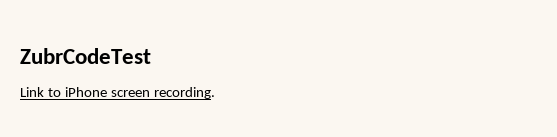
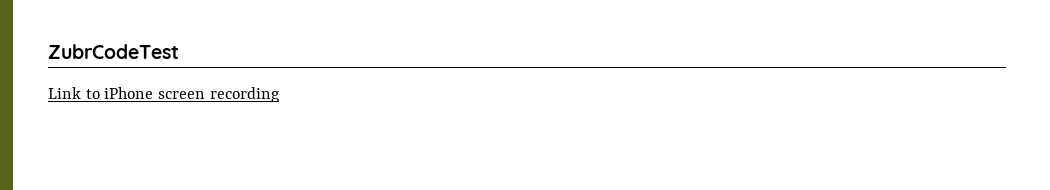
- Link to iPhone screen recording.
+ Link to iPhone screen recording

